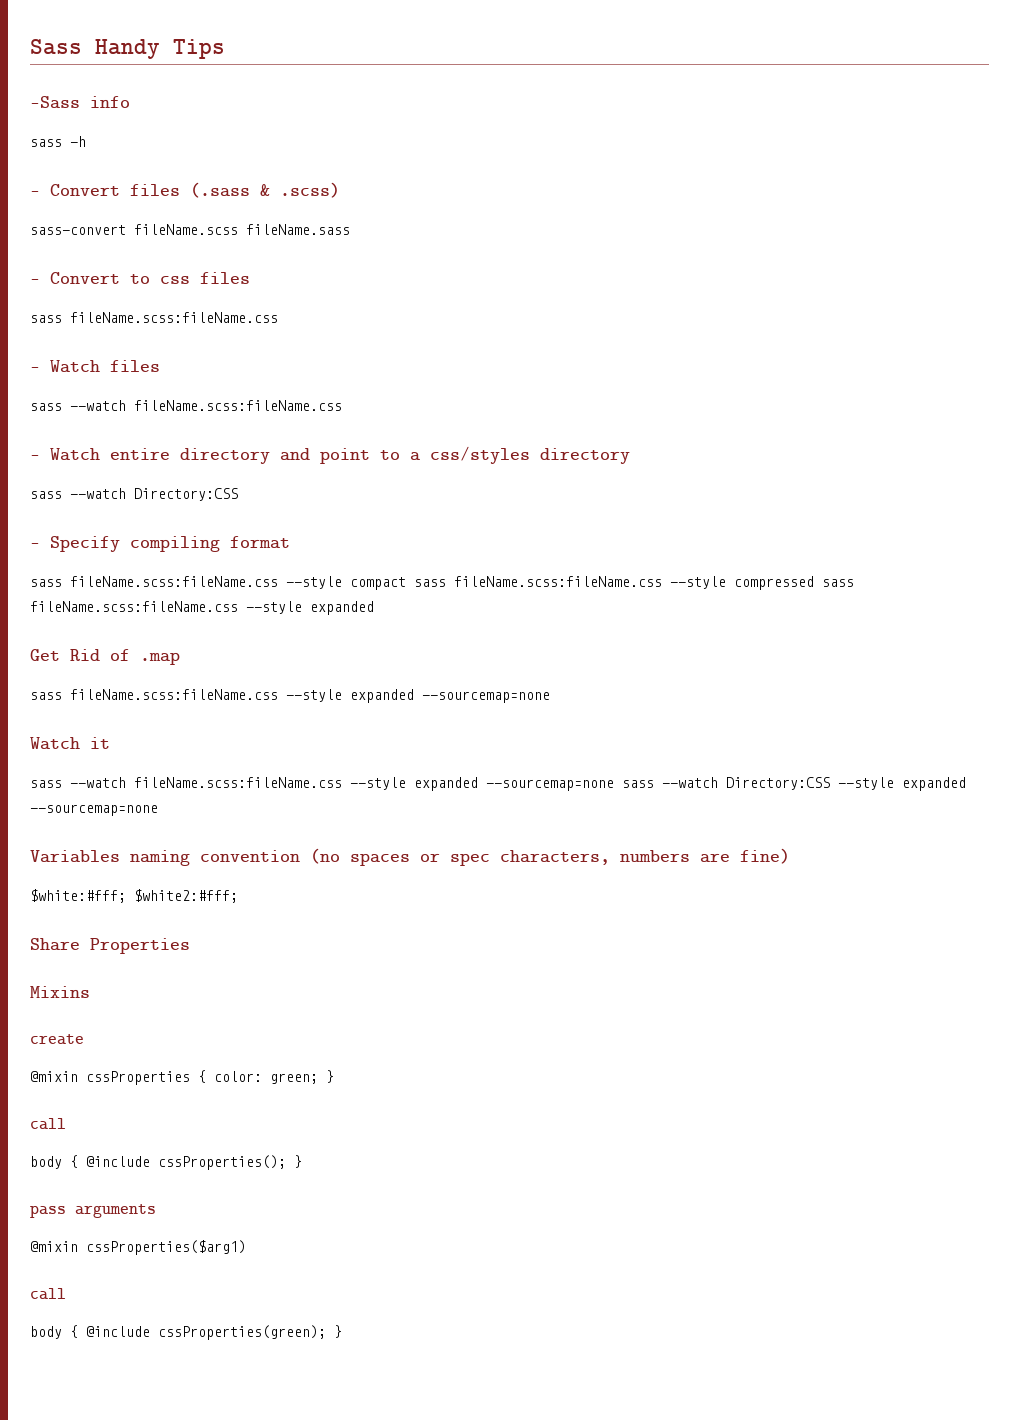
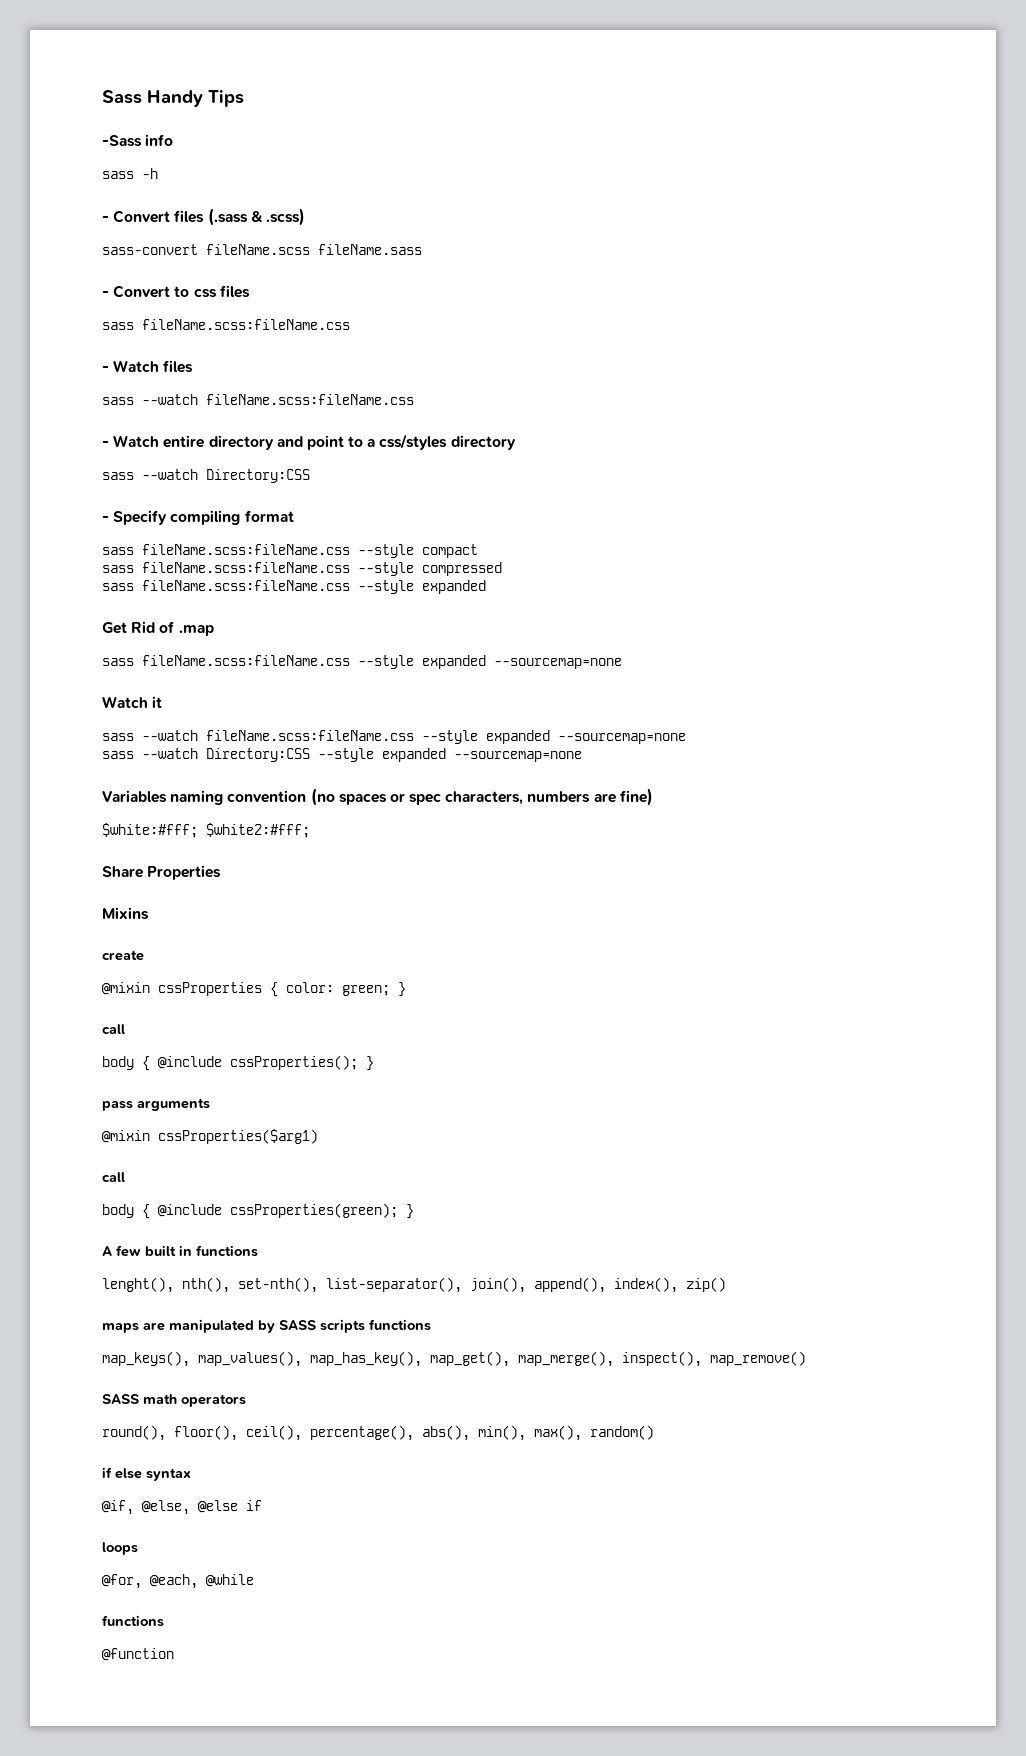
- sass fileName.scss:fileName.css --style compact sass fileName.scss:fileName.css --style compressed sass fileName.scss:fileName.css --style expanded
+ sass fileName.scss:fileName.css --style compact
+ sass fileName.scss:fileName.css --style compressed
+ sass fileName.scss:fileName.css --style expanded
- sass --watch fileName.scss:fileName.css --style expanded --sourcemap=none sass --watch Directory:CSS --style expanded --sourcemap=none
+ sass --watch fileName.scss:fileName.css --style expanded --sourcemap=none
+ sass --watch Directory:CSS --style expanded --sourcemap=none
+ A few built in functions
+ lenght(), nth(), set-nth(), list-separator(), join(), append(), index(), zip()
+ maps are manipulated by SASS scripts functions
+ map_keys(), map_values(), map_has_key(), map_get(), map_merge(), inspect(), map_remove()
+ SASS math operators
+ round(), floor(), ceil(), percentage(), abs(), min(), max(), random()
+ if else syntax
+ @if, @else, @else if
+ loops
+ @for, @each, @while
+ functions
+ @function

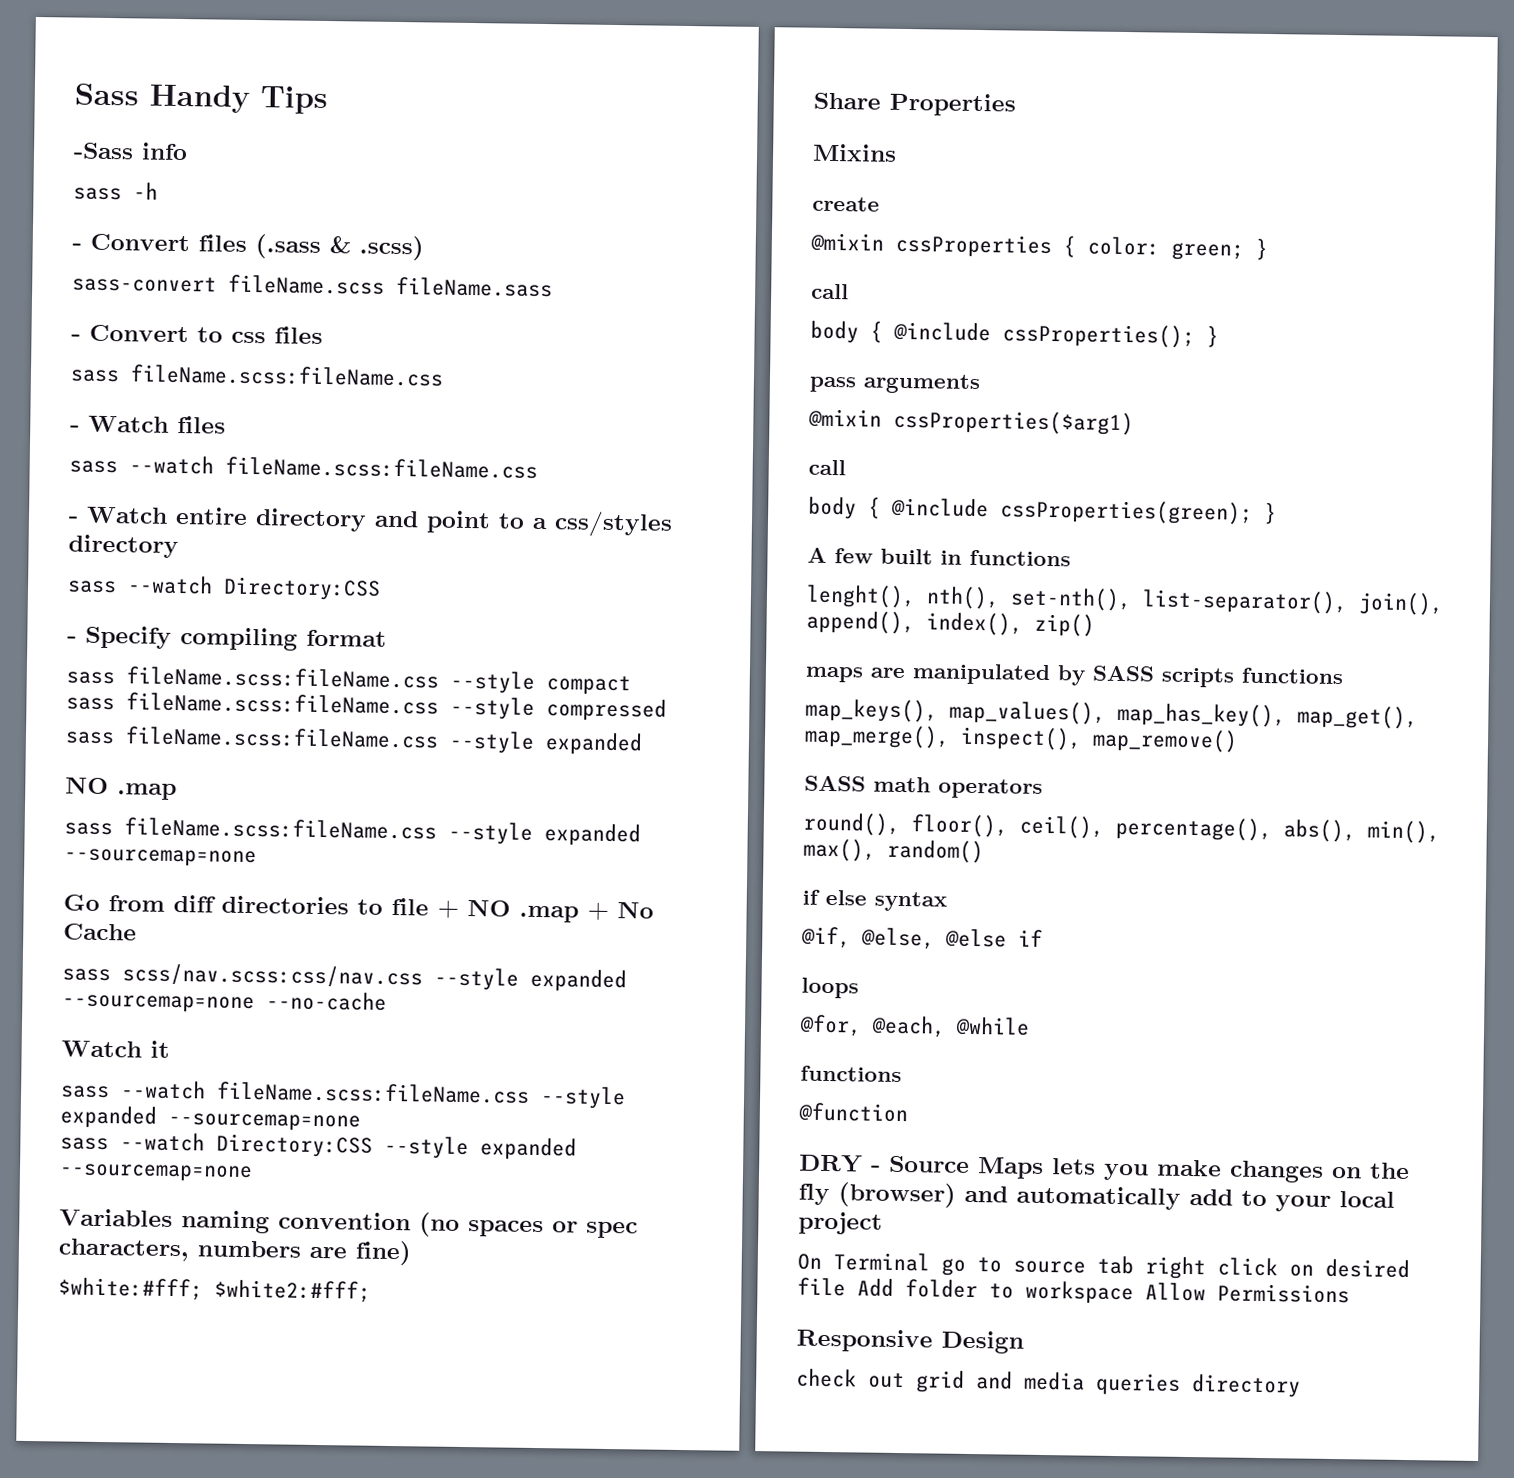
  sass fileName.scss:fileName.css --style compressed
  sass fileName.scss:fileName.css --style expanded
- Get Rid of .map
+ NO .map
+ Go from diff directories to file + NO .map + No Cache
+ sass scss/nav.scss:css/nav.css --style expanded --sourcemap=none --no-cache
+ DRY - Source Maps lets you make changes on the fly (browser) and automatically add to your local project
+ On Terminal go to source tab right click on desired file Add folder to workspace Allow Permissions
+ Responsive Design
+ check out grid and media queries directory

